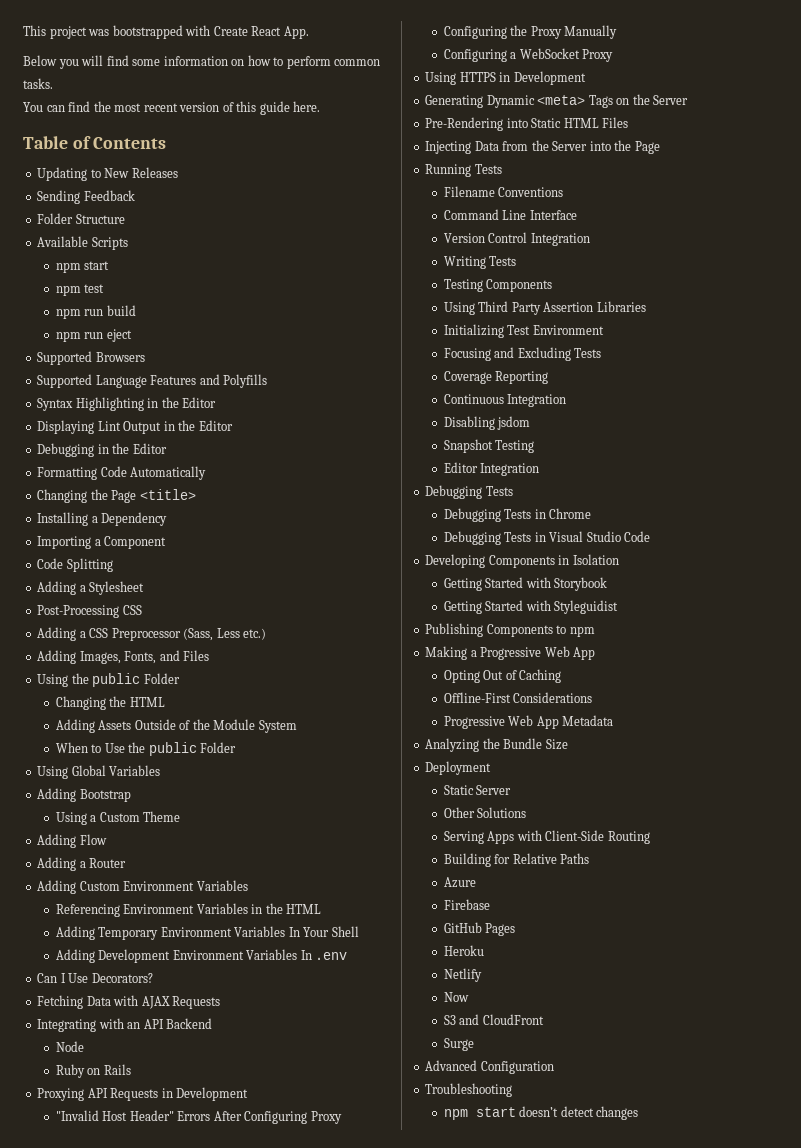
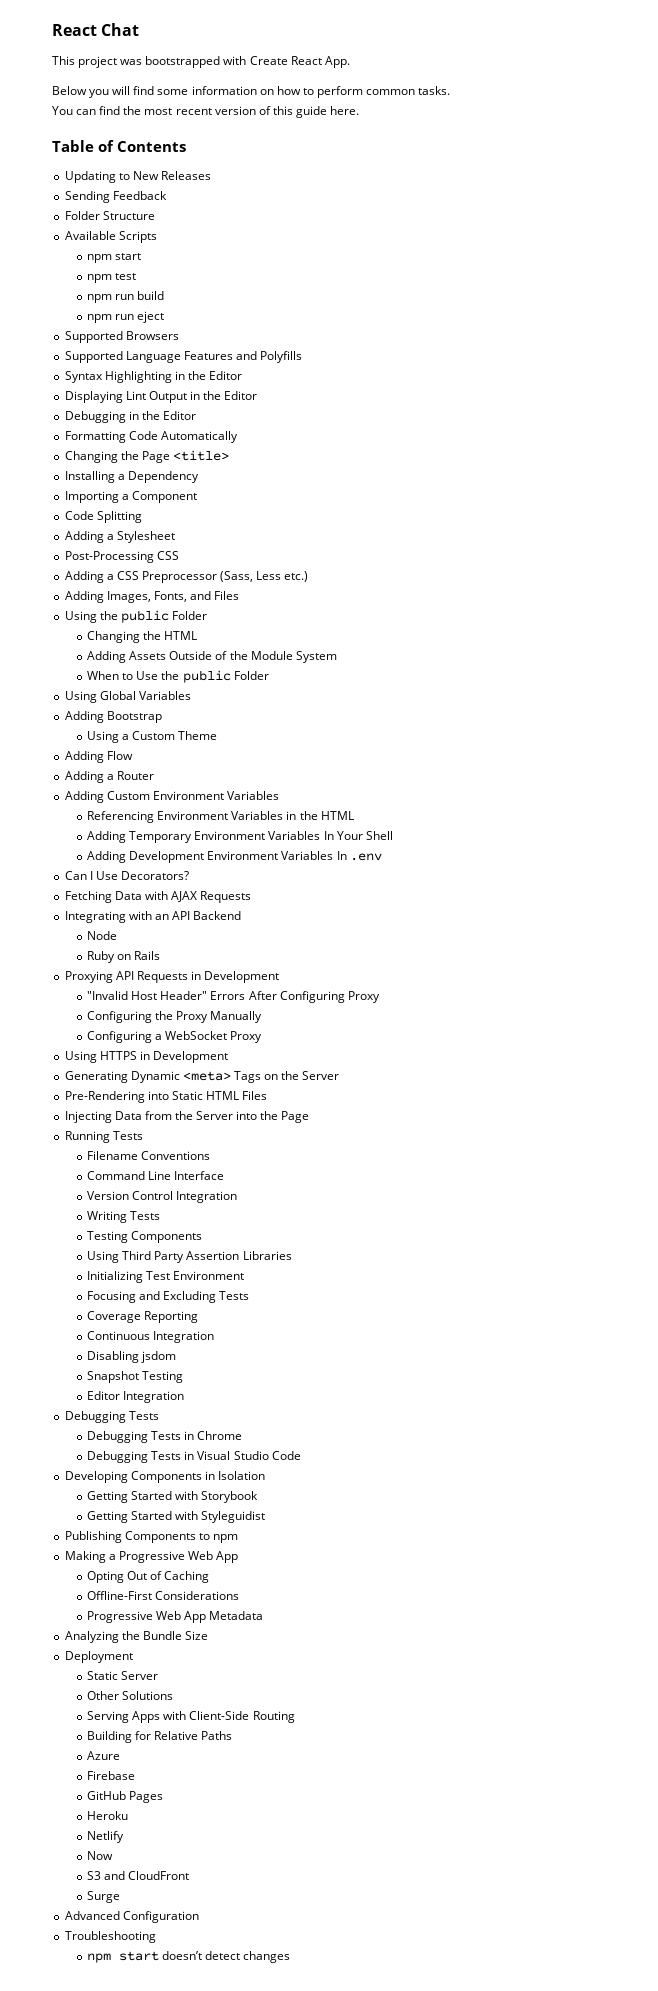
+ React Chat

